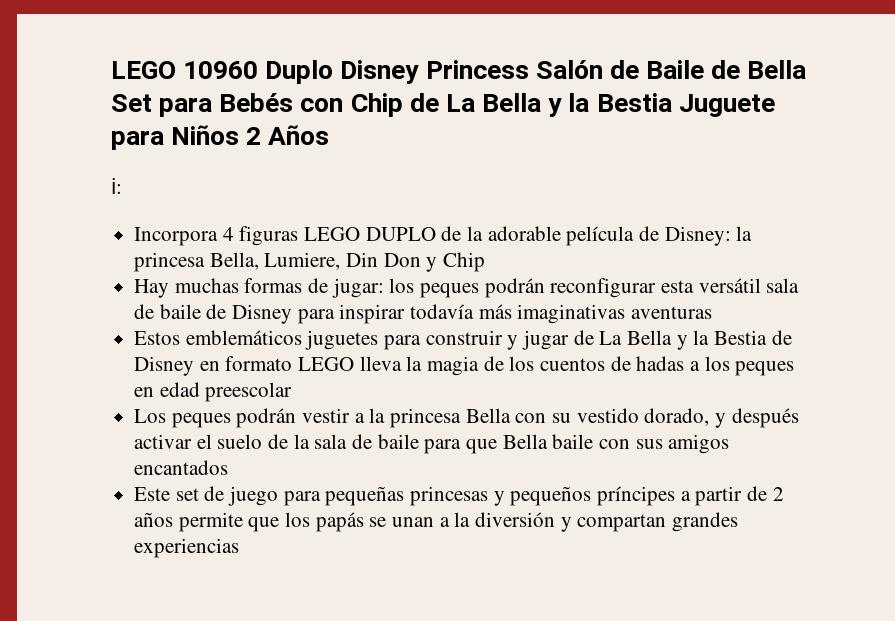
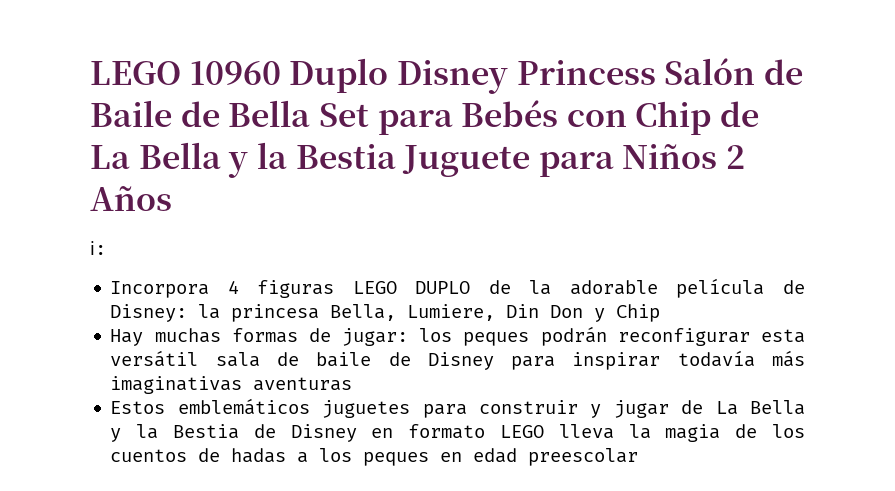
- Los peques podrán vestir a la princesa Bella con su vestido dorado, y después activar el suelo de la sala de baile para que Bella baile con sus amigos encantados
- Este set de juego para pequeñas princesas y pequeños príncipes a partir de 2 años permite que los papás se unan a la diversión y compartan grandes experiencias

